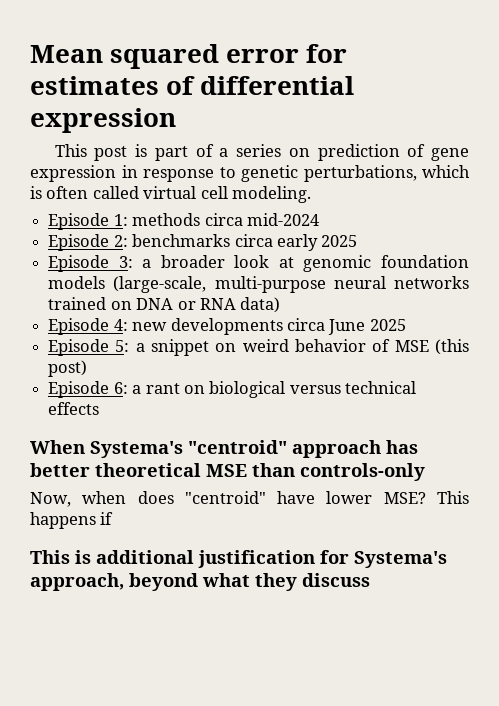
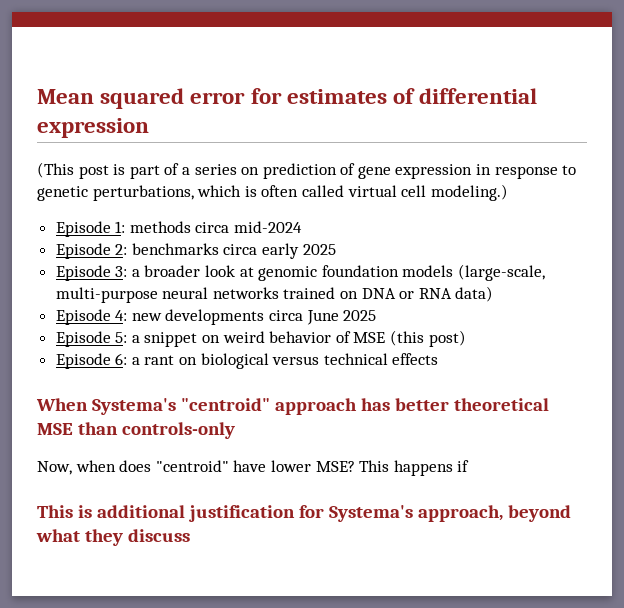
- This post is part of a series on prediction of gene expression in response to genetic perturbations, which is often called virtual cell modeling.
+ (This post is part of a series on prediction of gene expression in response to genetic perturbations, which is often called virtual cell modeling.)

